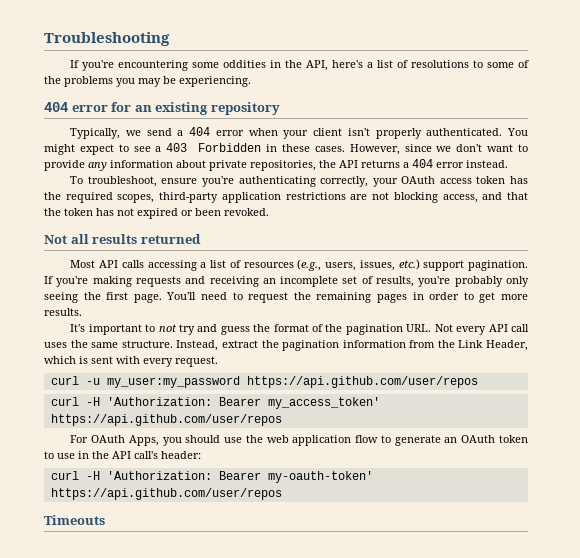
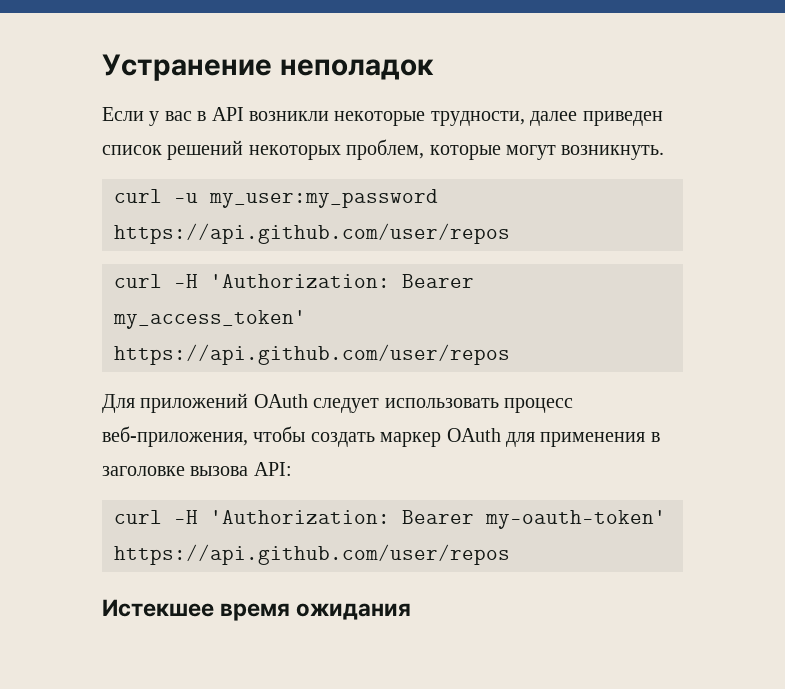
- Troubleshooting
- If you're encountering some oddities in the API, here's a list of resolutions to some of the problems you may be experiencing.
- 404 error for an existing repository
- Typically, we send a 404 error when your client isn't properly authenticated. You might expect to see a 403 Forbidden in these cases. However, since we don't want to provide any information about private repositories, the API returns a 404 error instead.
- To troubleshoot, ensure you're authenticating correctly, your OAuth access token has the required scopes, third-party application restrictions are not blocking access, and that the token has not expired or been revoked.
- Not all results returned
- Most API calls accessing a list of resources (e.g., users, issues, etc.) support pagination. If you're making requests and receiving an incomplete set of results, you're probably only seeing the first page. You'll need to request the remaining pages in order to get more results.
- It's important to not try and guess the format of the pagination URL. Not every API call uses the same structure. Instead, extract the pagination information from the Link Header, which is sent with every request.
+ Устранение неполадок
+ Если у вас в API возникли некоторые трудности, далее приведен список решений некоторых проблем, которые могут возникнуть.
- For OAuth Apps, you should use the web application flow to generate an OAuth token to use in the API call's header:
+ Для приложений OAuth следует использовать процесс веб-приложения, чтобы создать маркер OAuth для применения в заголовке вызова API:
- Timeouts
+ Истекшее время ожидания

